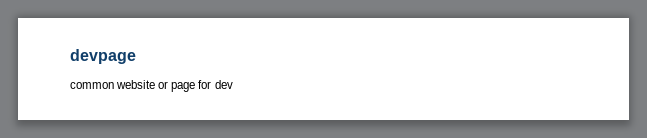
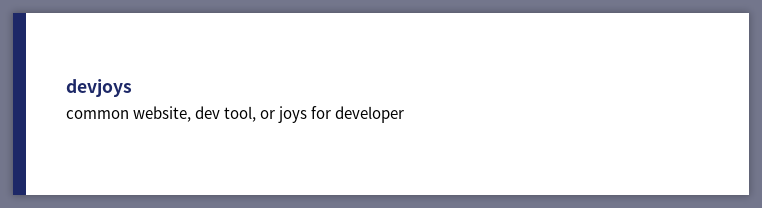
- devpage
+ devjoys
- common website or page for dev
+ common website, dev tool, or joys for developer

